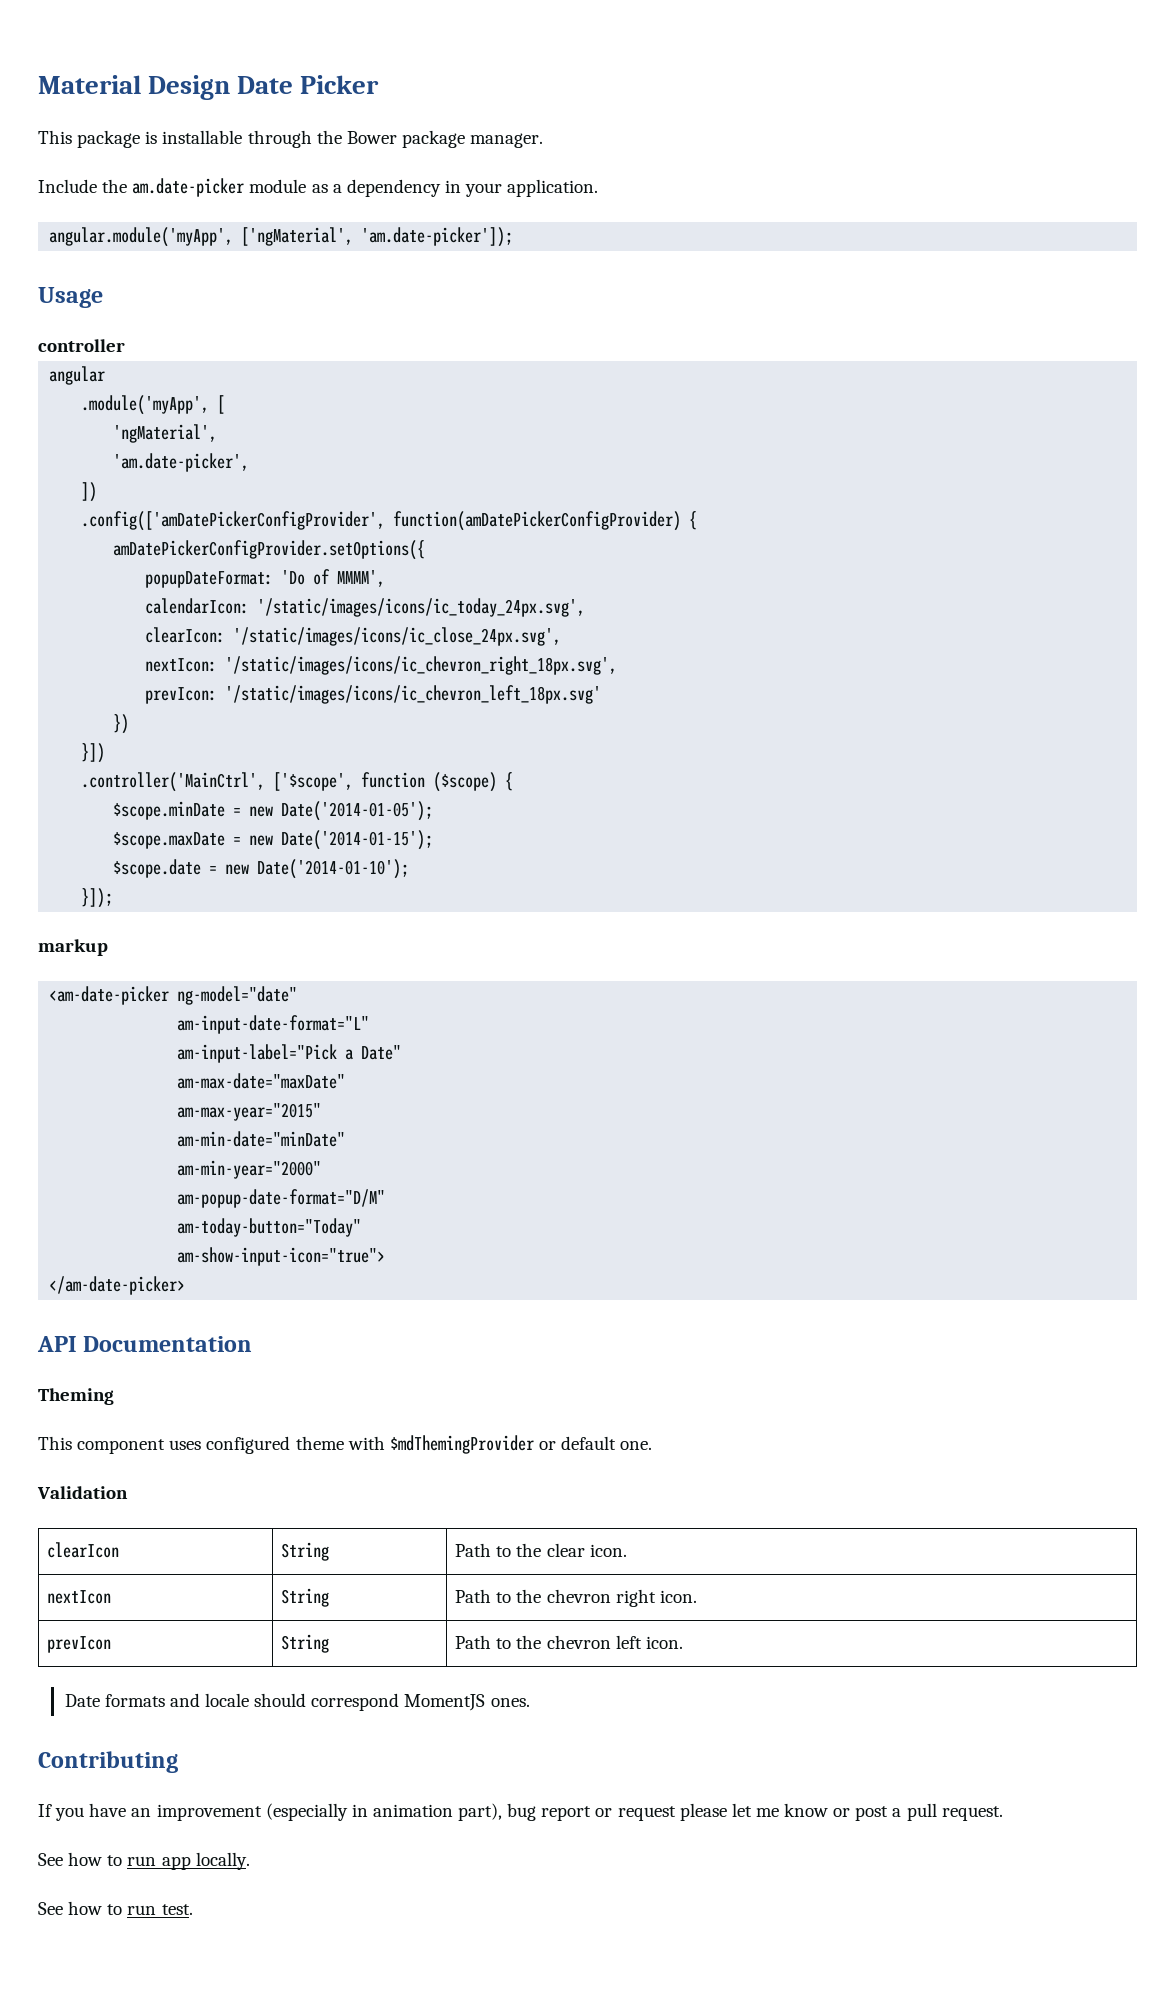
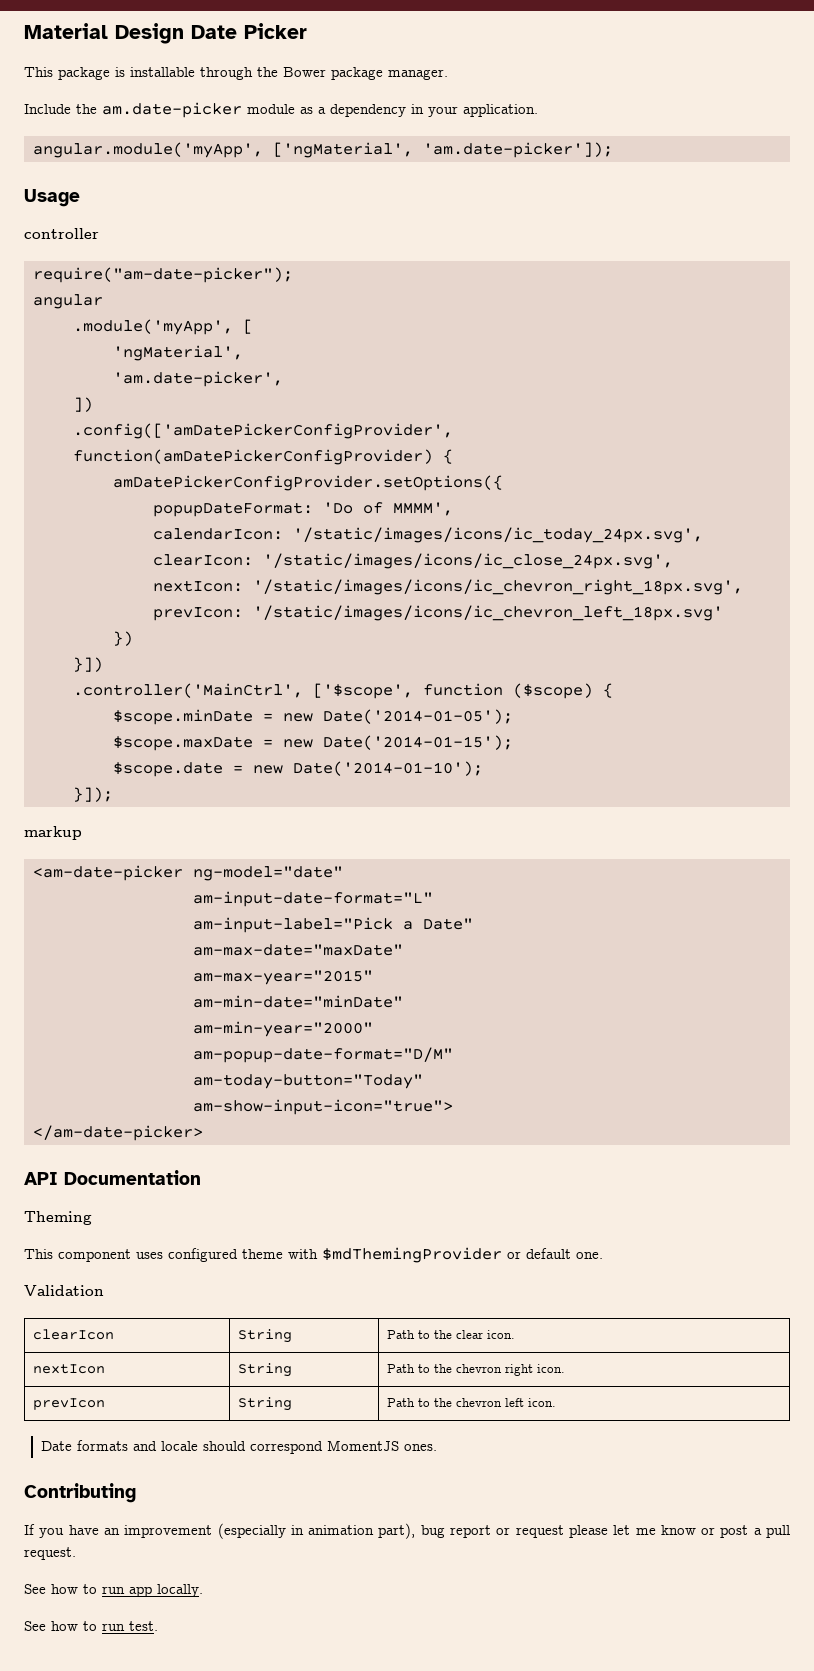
+ require("am-date-picker");

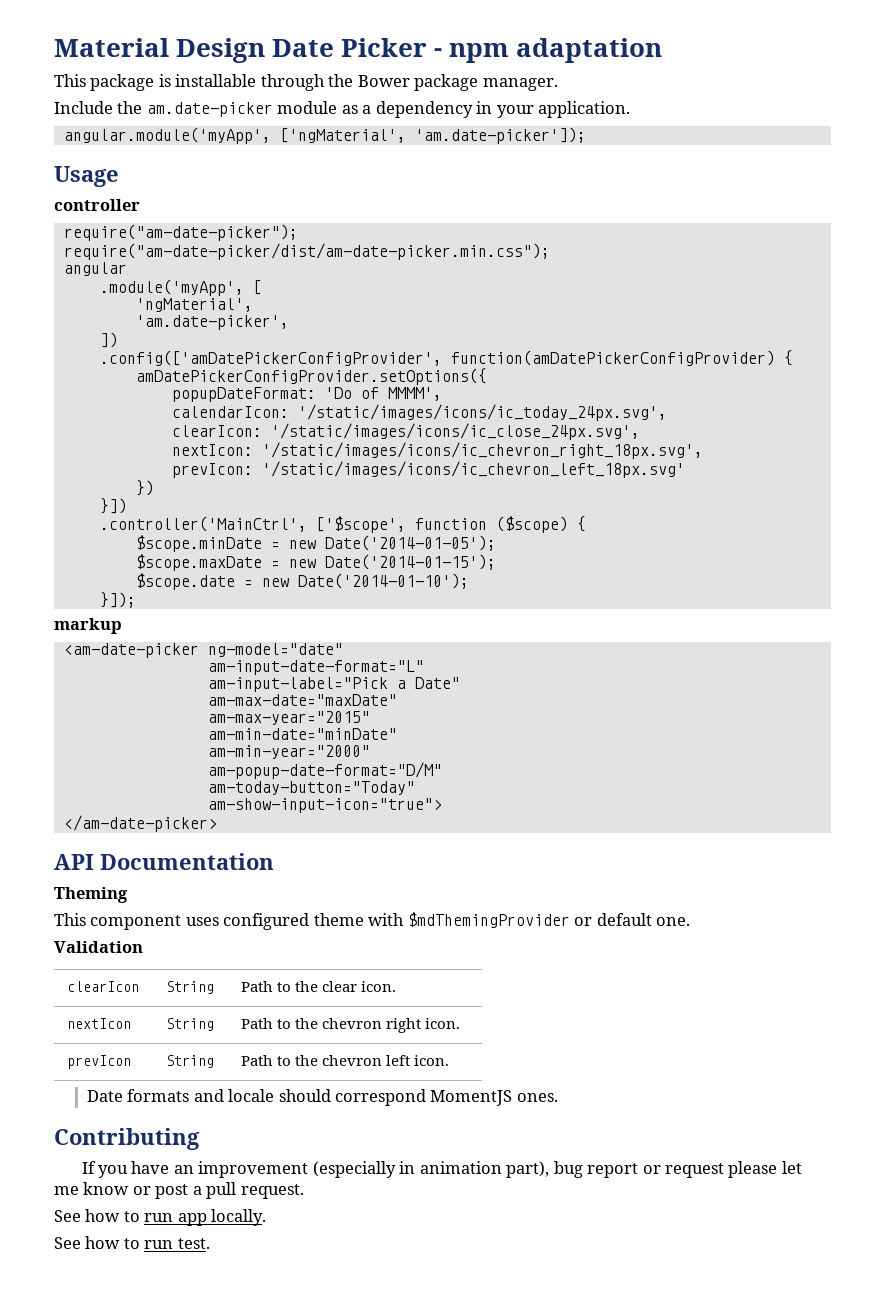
- Material Design Date Picker
+ Material Design Date Picker - npm adaptation
+ require("am-date-picker/dist/am-date-picker.min.css");

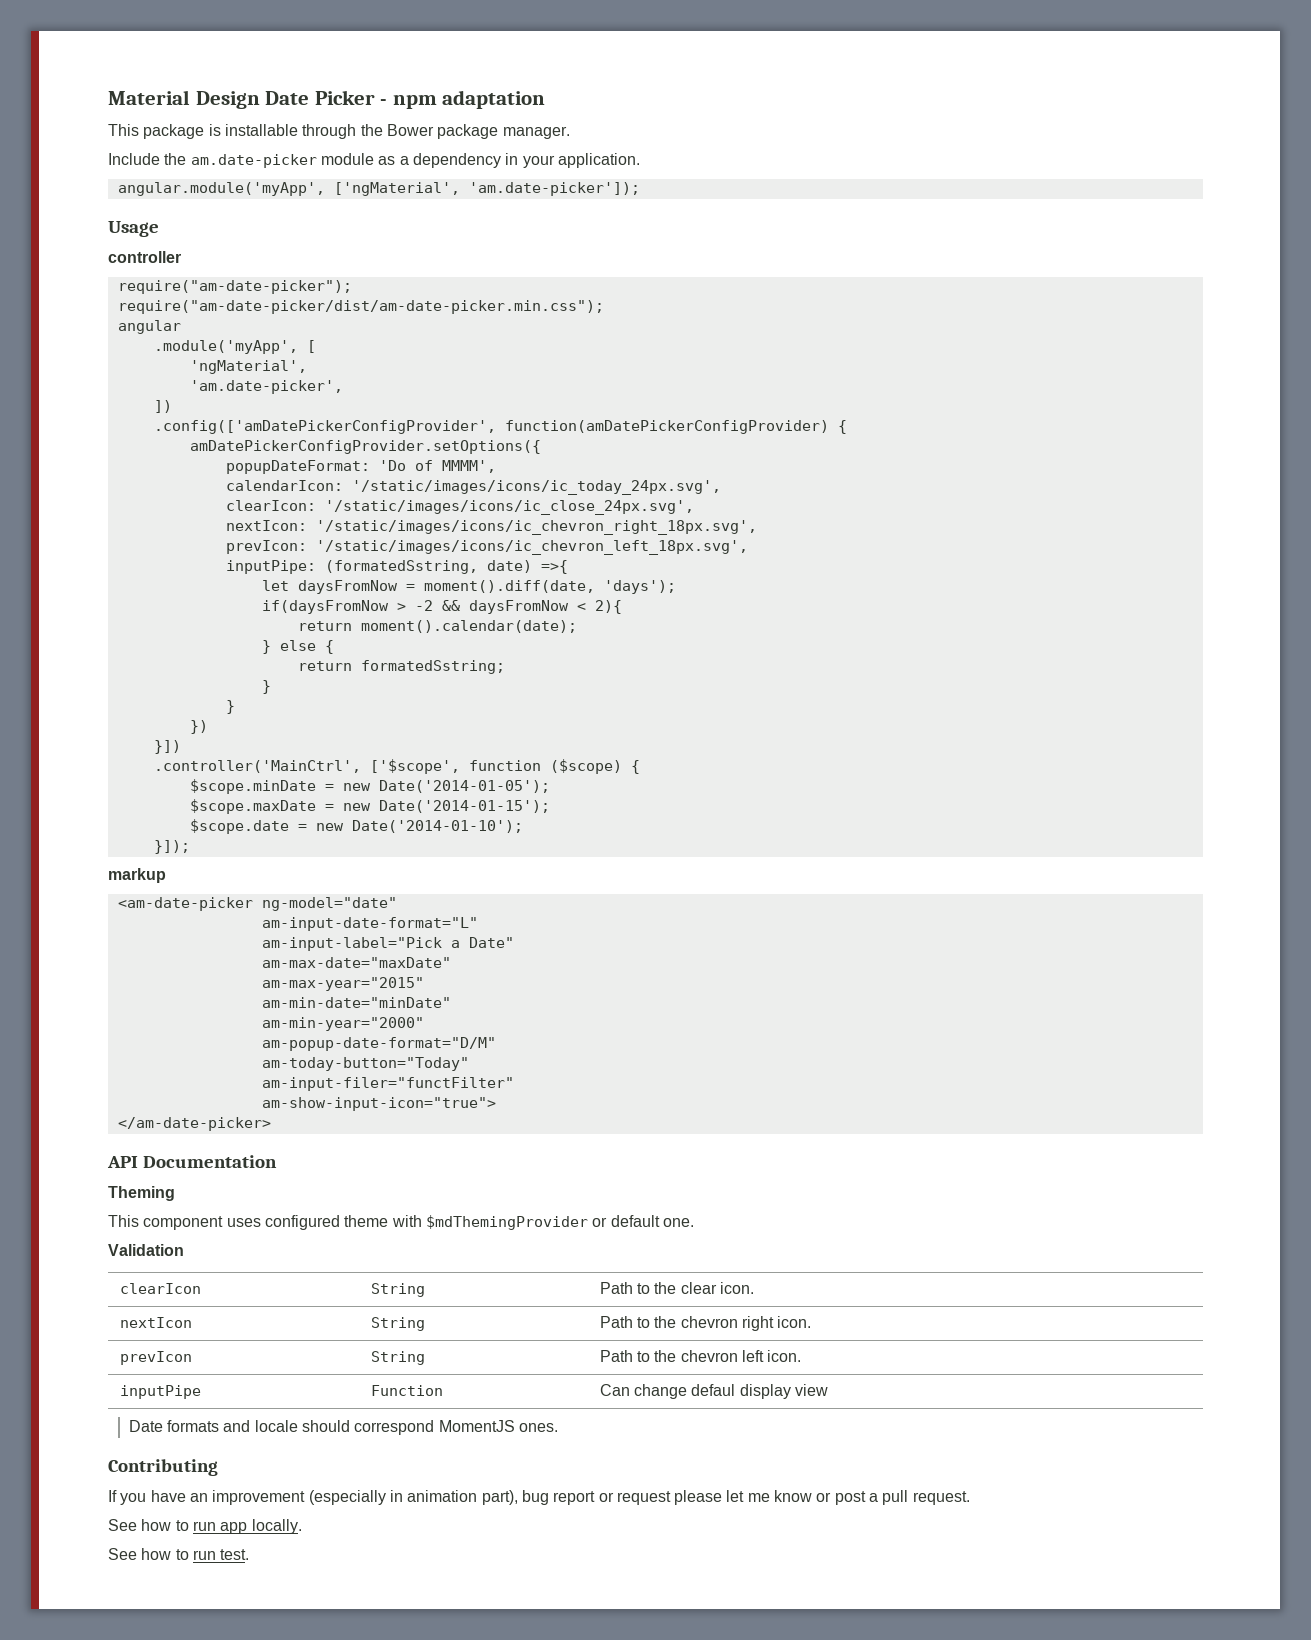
- prevIcon: '/static/images/icons/ic_chevron_left_18px.svg'
+ prevIcon: '/static/images/icons/ic_chevron_left_18px.svg',
+ inputPipe: (formatedSstring, date) =>{
+ let daysFromNow = moment().diff(date, 'days');
+ if(daysFromNow > -2 && daysFromNow < 2){
+ return moment().calendar(date);
+ } else {
+ return formatedSstring;
+ }
+ }
+ am-input-filer="functFilter"
+ inputPipe | Function | Can change defaul display view

